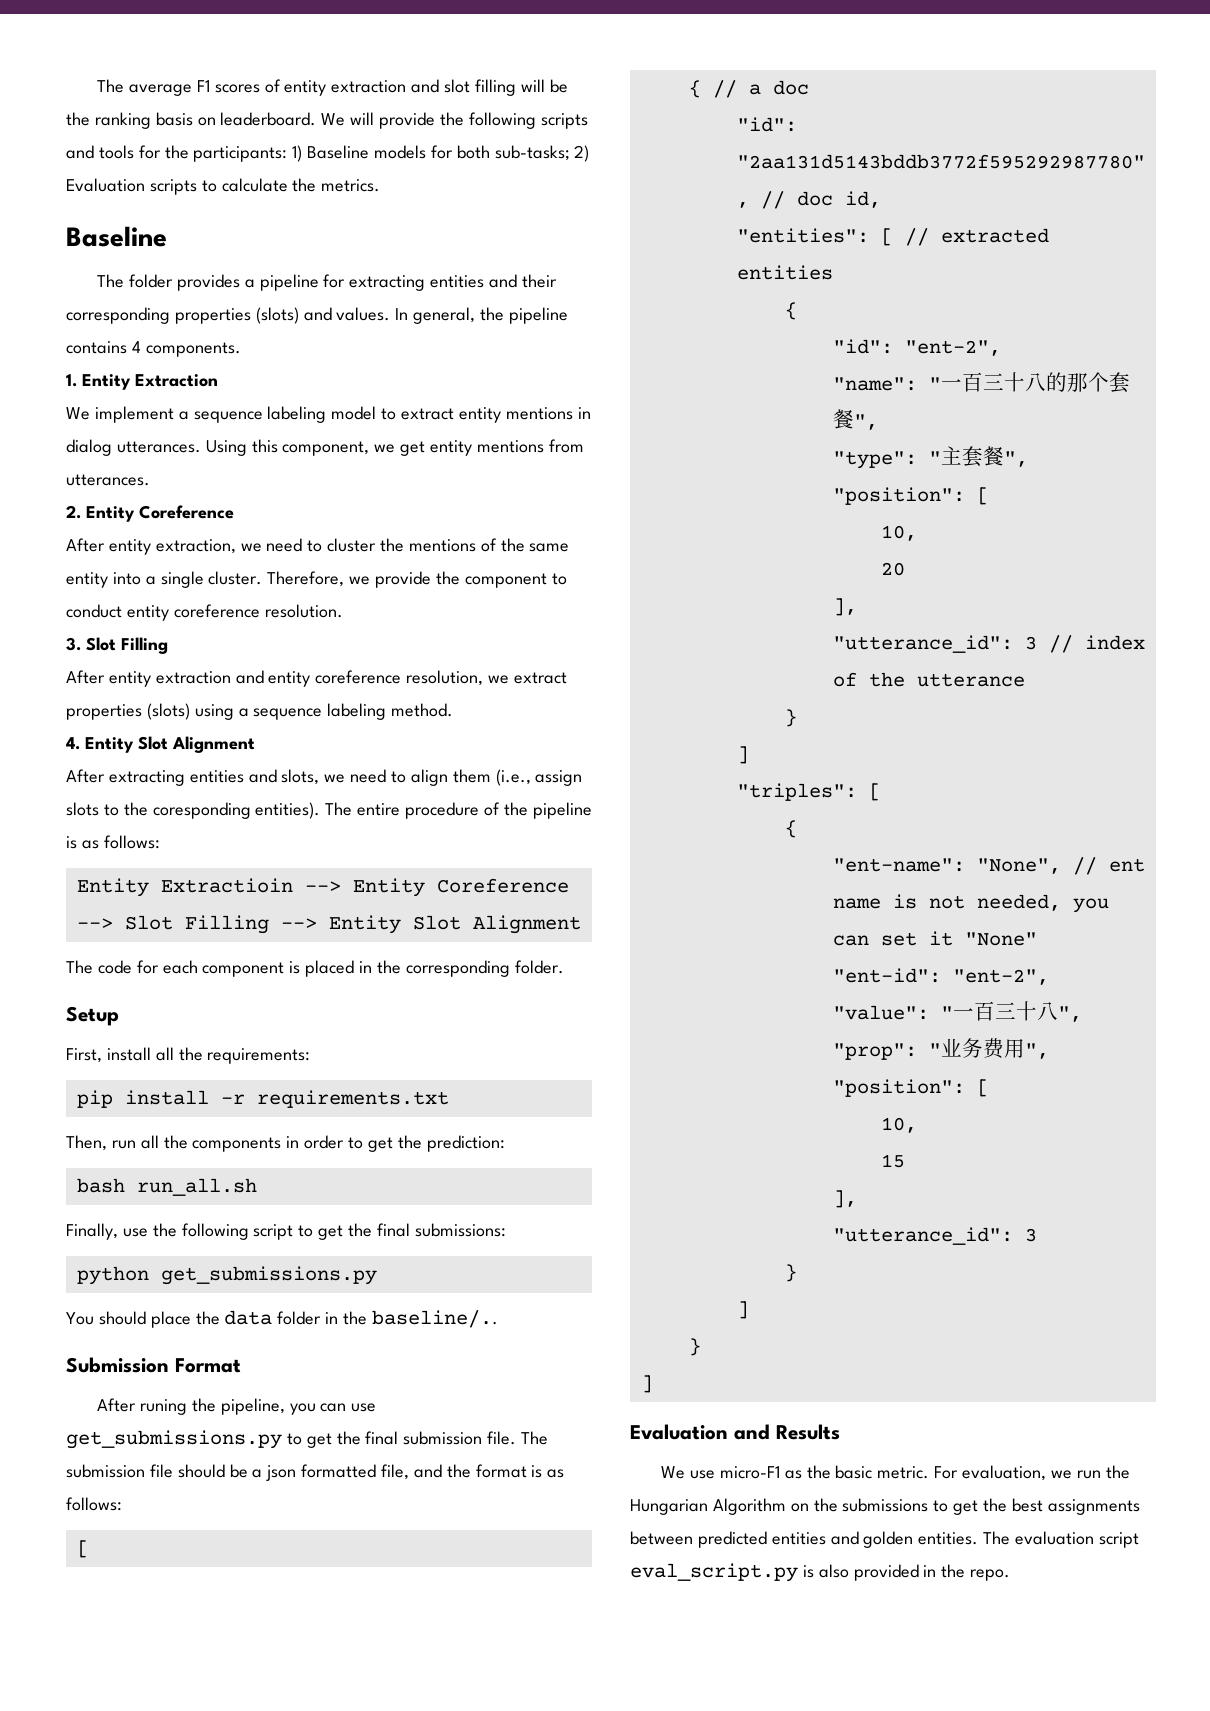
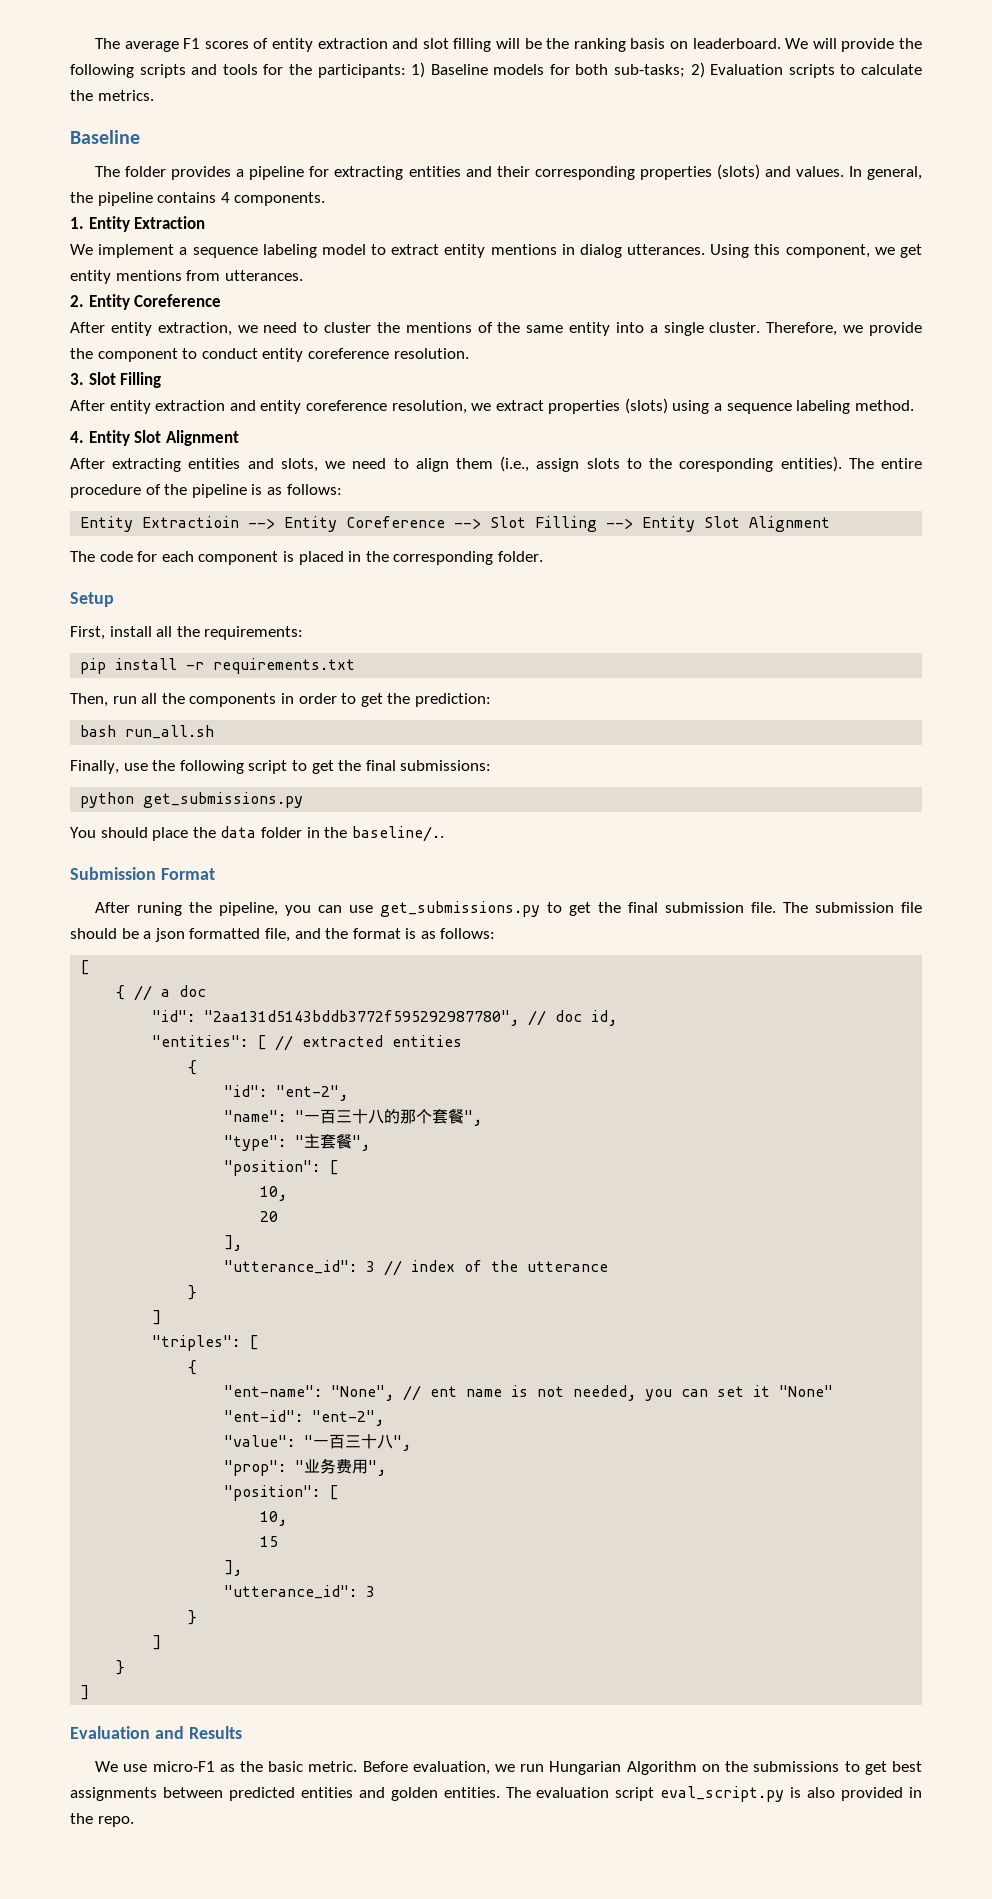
- For evaluation, we run the Hungarian Algorithm on the submissions to get the best assignments between predicted entities and golden entities.
+ Before evaluation, we run Hungarian Algorithm on the submissions to get best assignments between predicted entities and golden entities.

